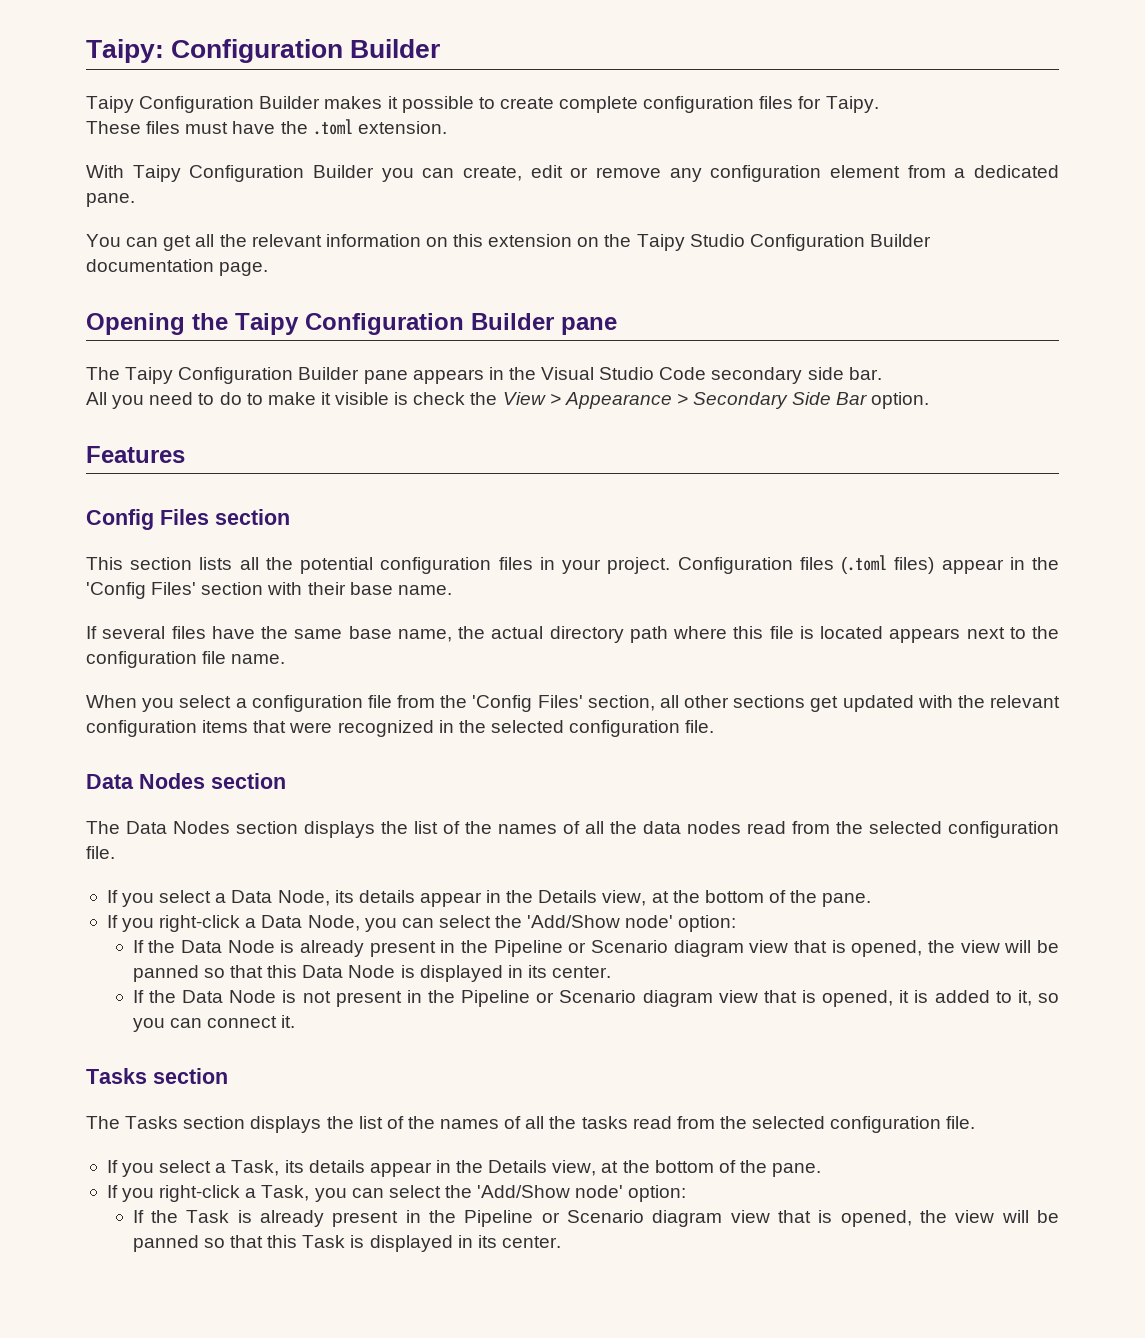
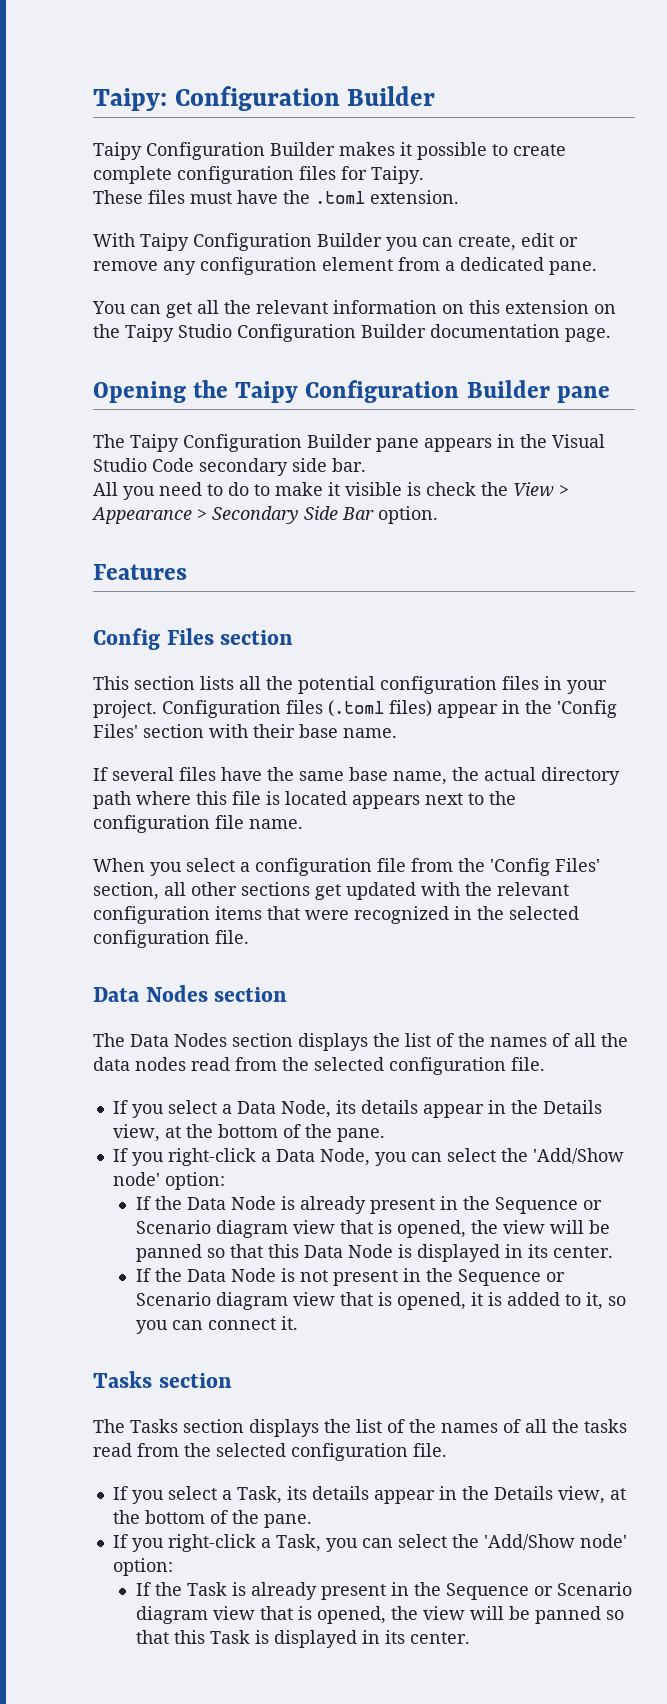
- If the Data Node is already present in the Pipeline or Scenario diagram view that is opened, the view will be panned so that this Data Node is displayed in its center.
+ If the Data Node is already present in the Sequence or Scenario diagram view that is opened, the view will be panned so that this Data Node is displayed in its center.
- If the Data Node is not present in the Pipeline or Scenario diagram view that is opened, it is added to it, so you can connect it.
+ If the Data Node is not present in the Sequence or Scenario diagram view that is opened, it is added to it, so you can connect it.
- If the Task is already present in the Pipeline or Scenario diagram view that is opened, the view will be panned so that this Task is displayed in its center.
+ If the Task is already present in the Sequence or Scenario diagram view that is opened, the view will be panned so that this Task is displayed in its center.

